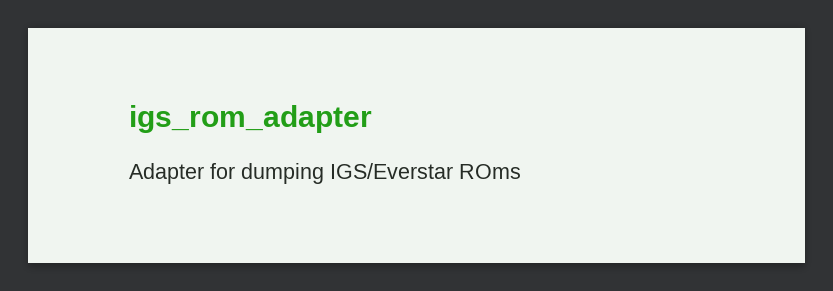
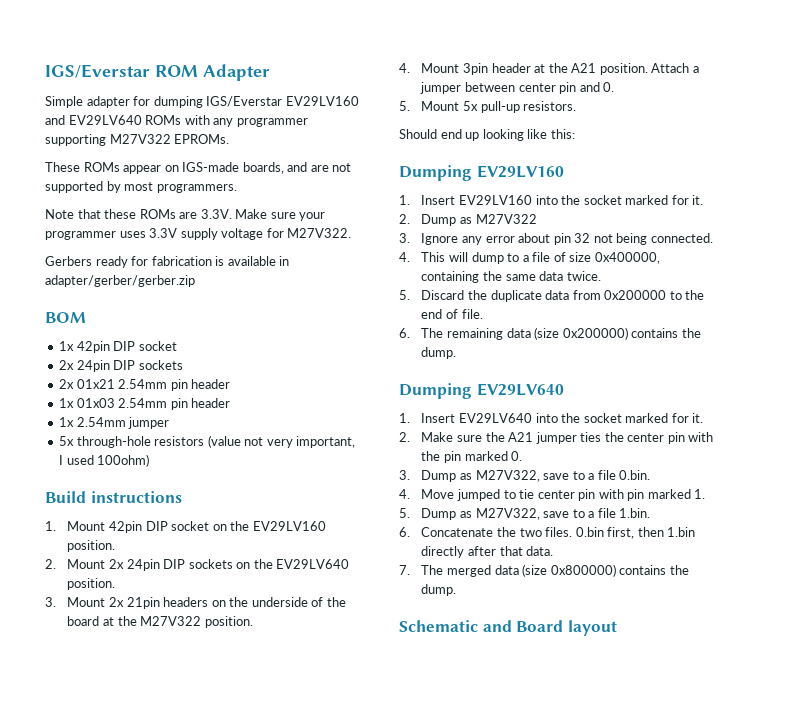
- igs_rom_adapter
- Adapter for dumping IGS/Everstar ROms
+ IGS/Everstar ROM Adapter
+ Simple adapter for dumping IGS/Everstar EV29LV160 and EV29LV640 ROMs with any programmer supporting M27V322 EPROMs.
+ These ROMs appear on IGS-made boards, and are not supported by most programmers.
+ Note that these ROMs are 3.3V. Make sure your programmer uses 3.3V supply voltage for M27V322.
+ Gerbers ready for fabrication is available in adapter/gerber/gerber.zip
+ BOM
+ 1x 42pin DIP socket
+ 2x 24pin DIP sockets
+ 2x 01x21 2.54mm pin header
+ 1x 01x03 2.54mm pin header
+ 1x 2.54mm jumper
+ 5x through-hole resistors (value not very important, I used 100ohm)
+ Build instructions
+ 1. Mount 42pin DIP socket on the EV29LV160 position.
+ 2. Mount 2x 24pin DIP sockets on the EV29LV640 position.
+ 3. Mount 2x 21pin headers on the underside of the board at the M27V322 position.
+ 4. Mount 3pin header at the A21 position. Attach a jumper between center pin and 0.
+ 5. Mount 5x pull-up resistors.
+ Should end up looking like this:
+ Dumping EV29LV160
+ 1. Insert EV29LV160 into the socket marked for it.
+ 2. Dump as M27V322
+ 3. Ignore any error about pin 32 not being connected.
+ 4. This will dump to a file of size 0x400000, containing the same data twice.
+ 5. Discard the duplicate data from 0x200000 to the end of file.
+ 6. The remaining data (size 0x200000) contains the dump.
+ Dumping EV29LV640
+ 1. Insert EV29LV640 into the socket marked for it.
+ 2. Make sure the A21 jumper ties the center pin with the pin marked 0.
+ 3. Dump as M27V322, save to a file 0.bin.
+ 4. Move jumped to tie center pin with pin marked 1.
+ 5. Dump as M27V322, save to a file 1.bin.
+ 6. Concatenate the two files. 0.bin first, then 1.bin directly after that data.
+ 7. The merged data (size 0x800000) contains the dump.
+ Schematic and Board layout

